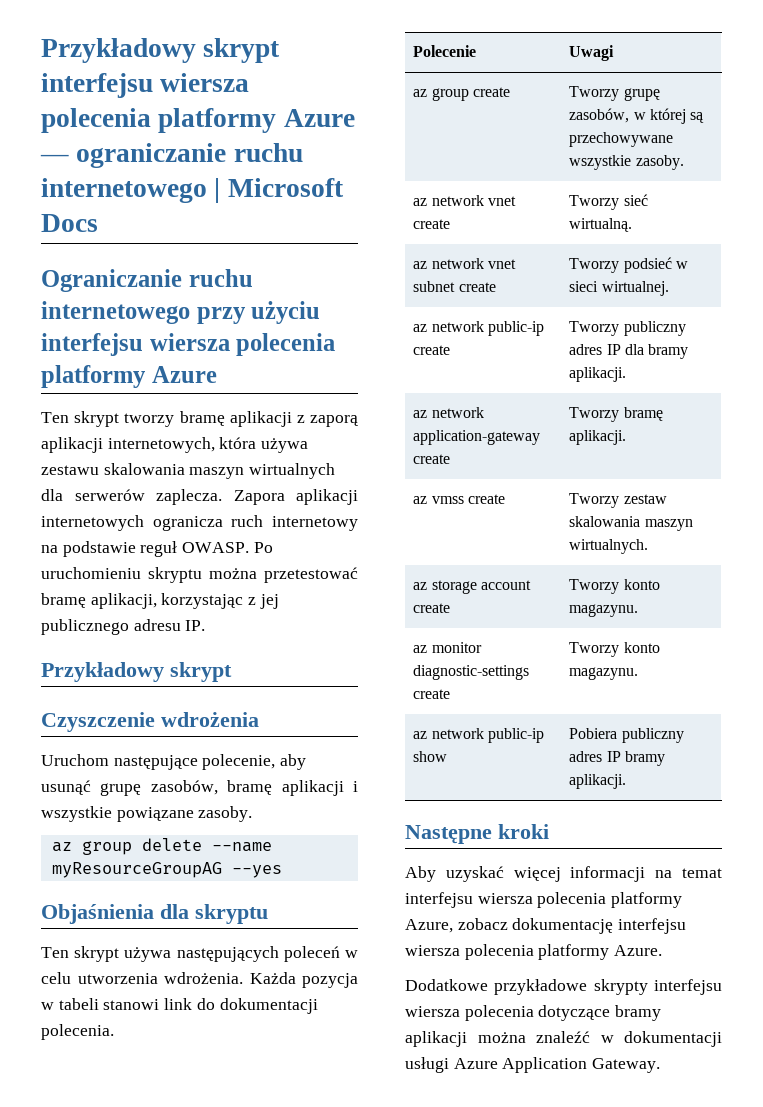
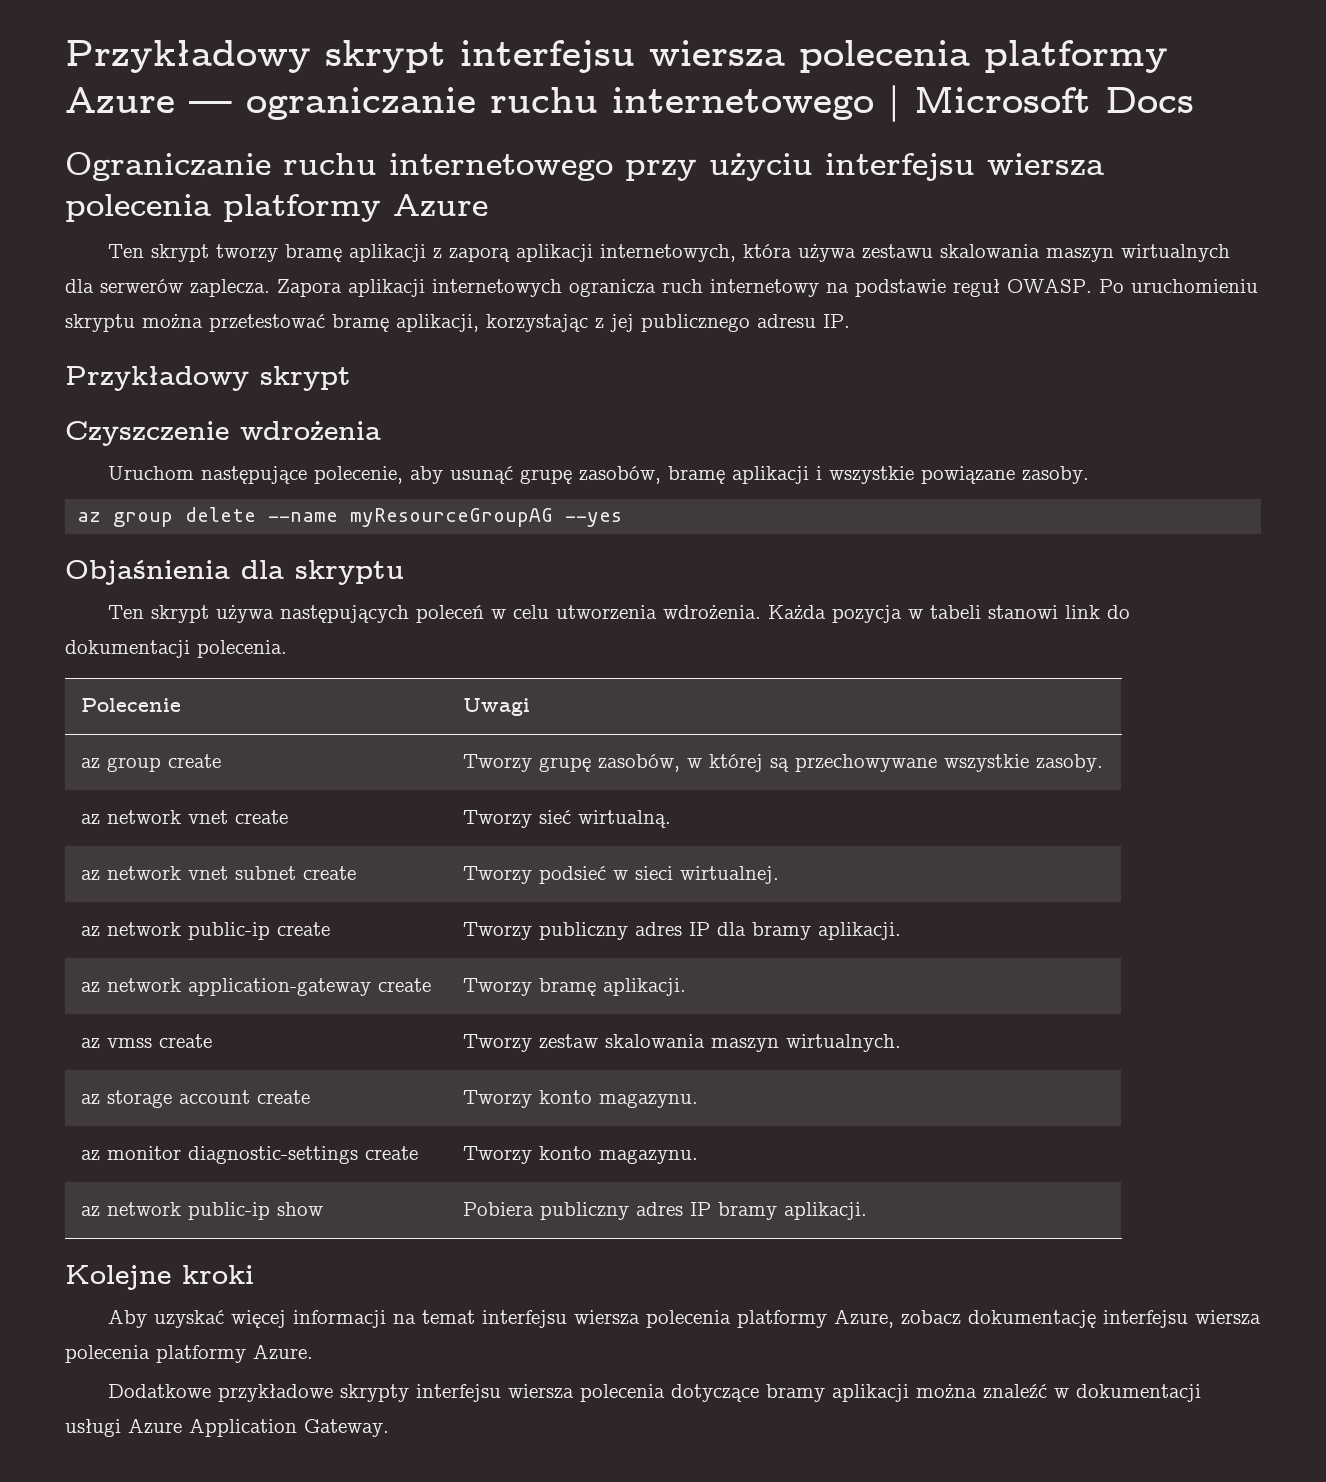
- Następne kroki
+ Kolejne kroki

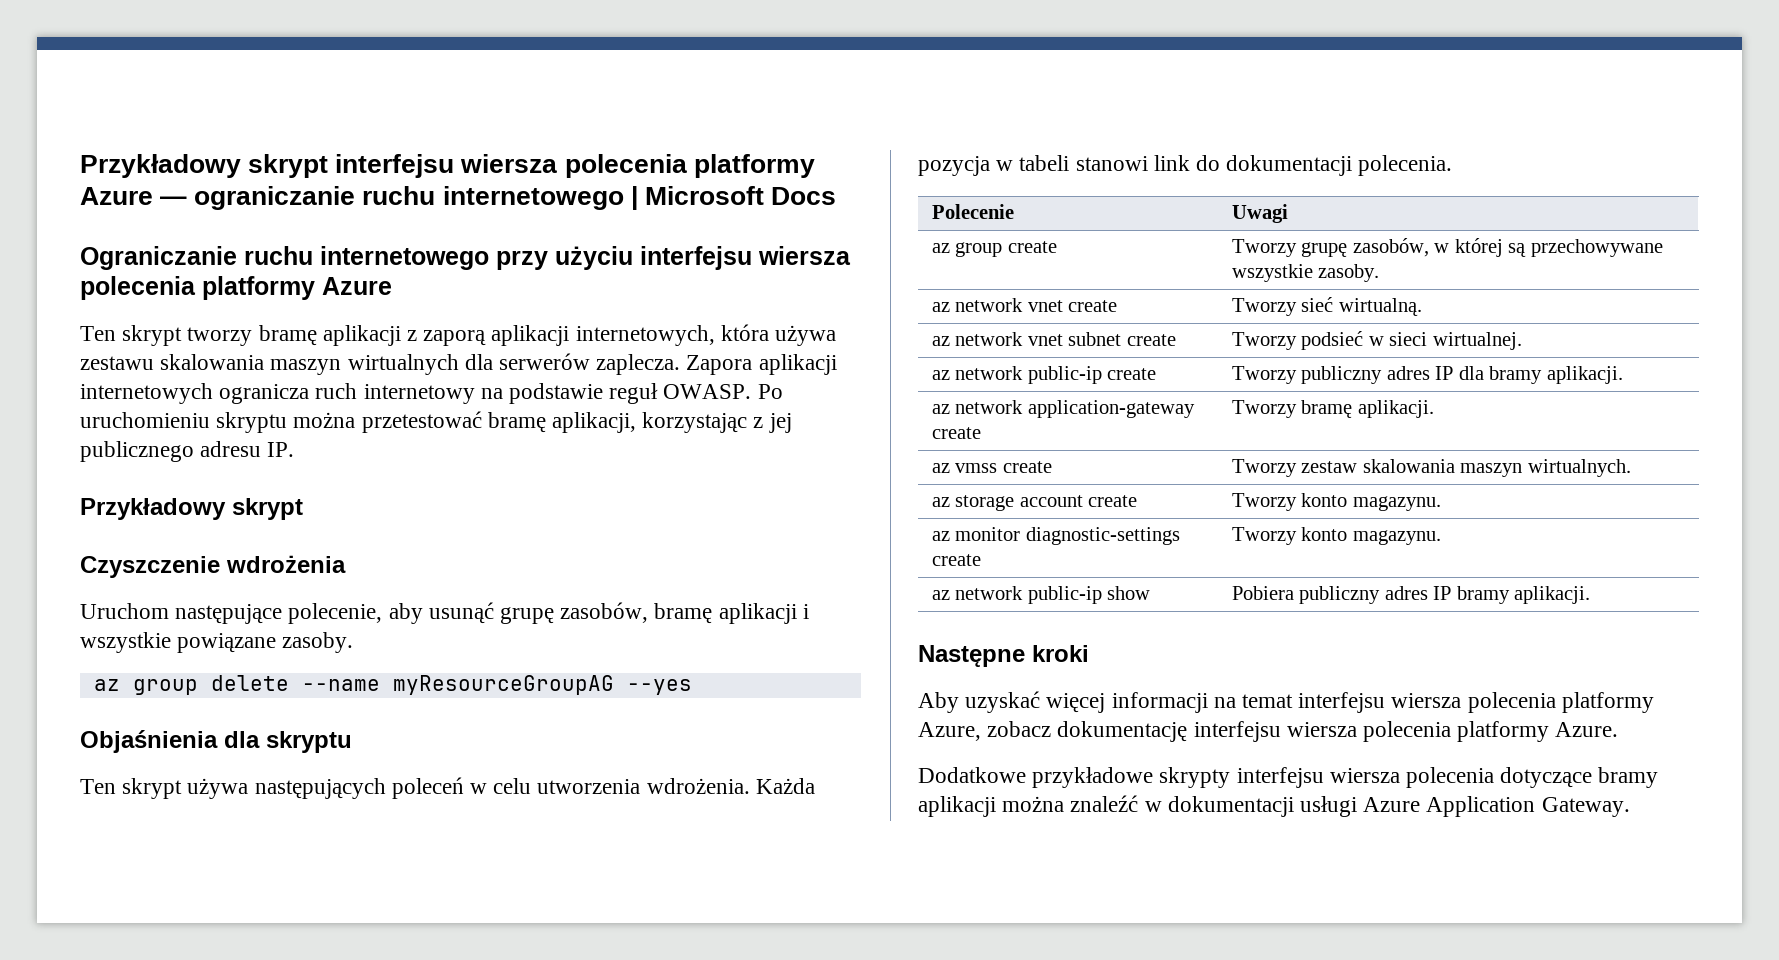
- Kolejne kroki
+ Następne kroki

